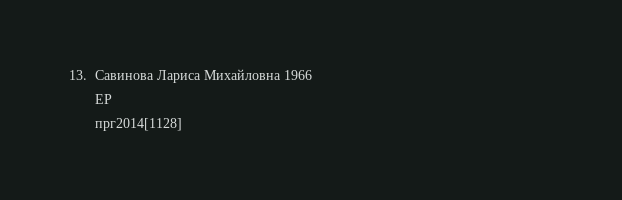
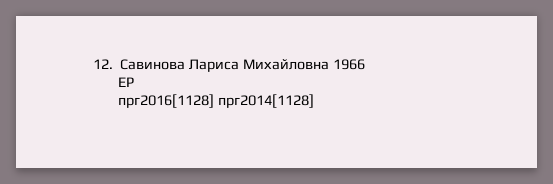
- 13. Савинова Лариса Михайловна 1966
+ 12. Савинова Лариса Михайловна 1966
- прг2014[1128]
+ прг2016[1128] прг2014[1128]

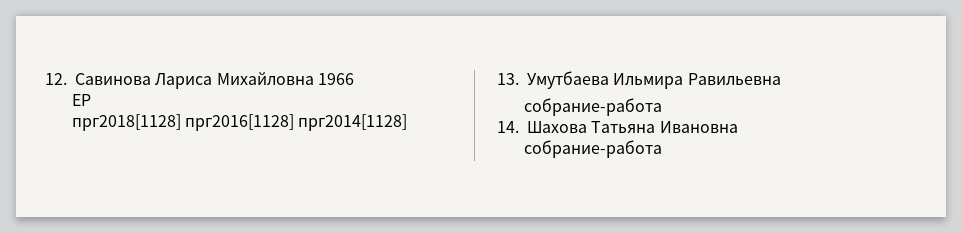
- прг2016[1128] прг2014[1128]
+ прг2018[1128] прг2016[1128] прг2014[1128]
+ 13. Умутбаева Ильмира Равильевна
+ собрание-работа
+ 14. Шахова Татьяна Ивановна
+ собрание-работа

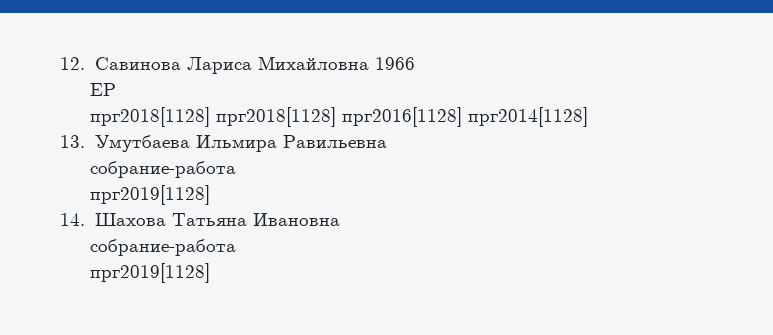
- прг2018[1128] прг2016[1128] прг2014[1128]
+ прг2018[1128] прг2018[1128] прг2016[1128] прг2014[1128]
  13. Умутбаева Ильмира Равильевна
  собрание-работа
+ прг2019[1128]
  14. Шахова Татьяна Ивановна
  собрание-работа
+ прг2019[1128]

